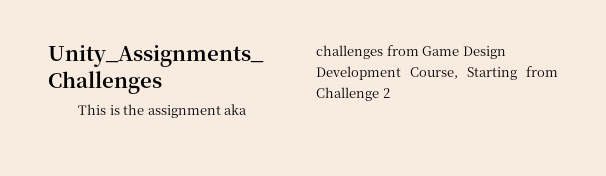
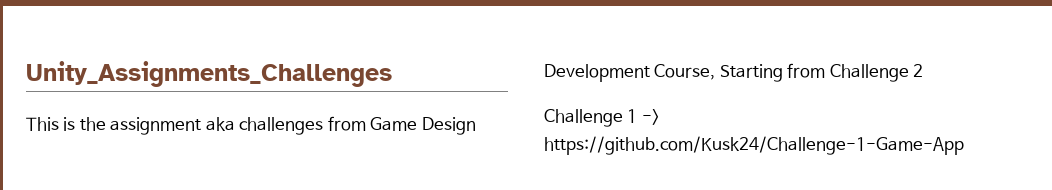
+ Challenge 1 -> https://github.com/Kusk24/Challenge-1-Game-App

